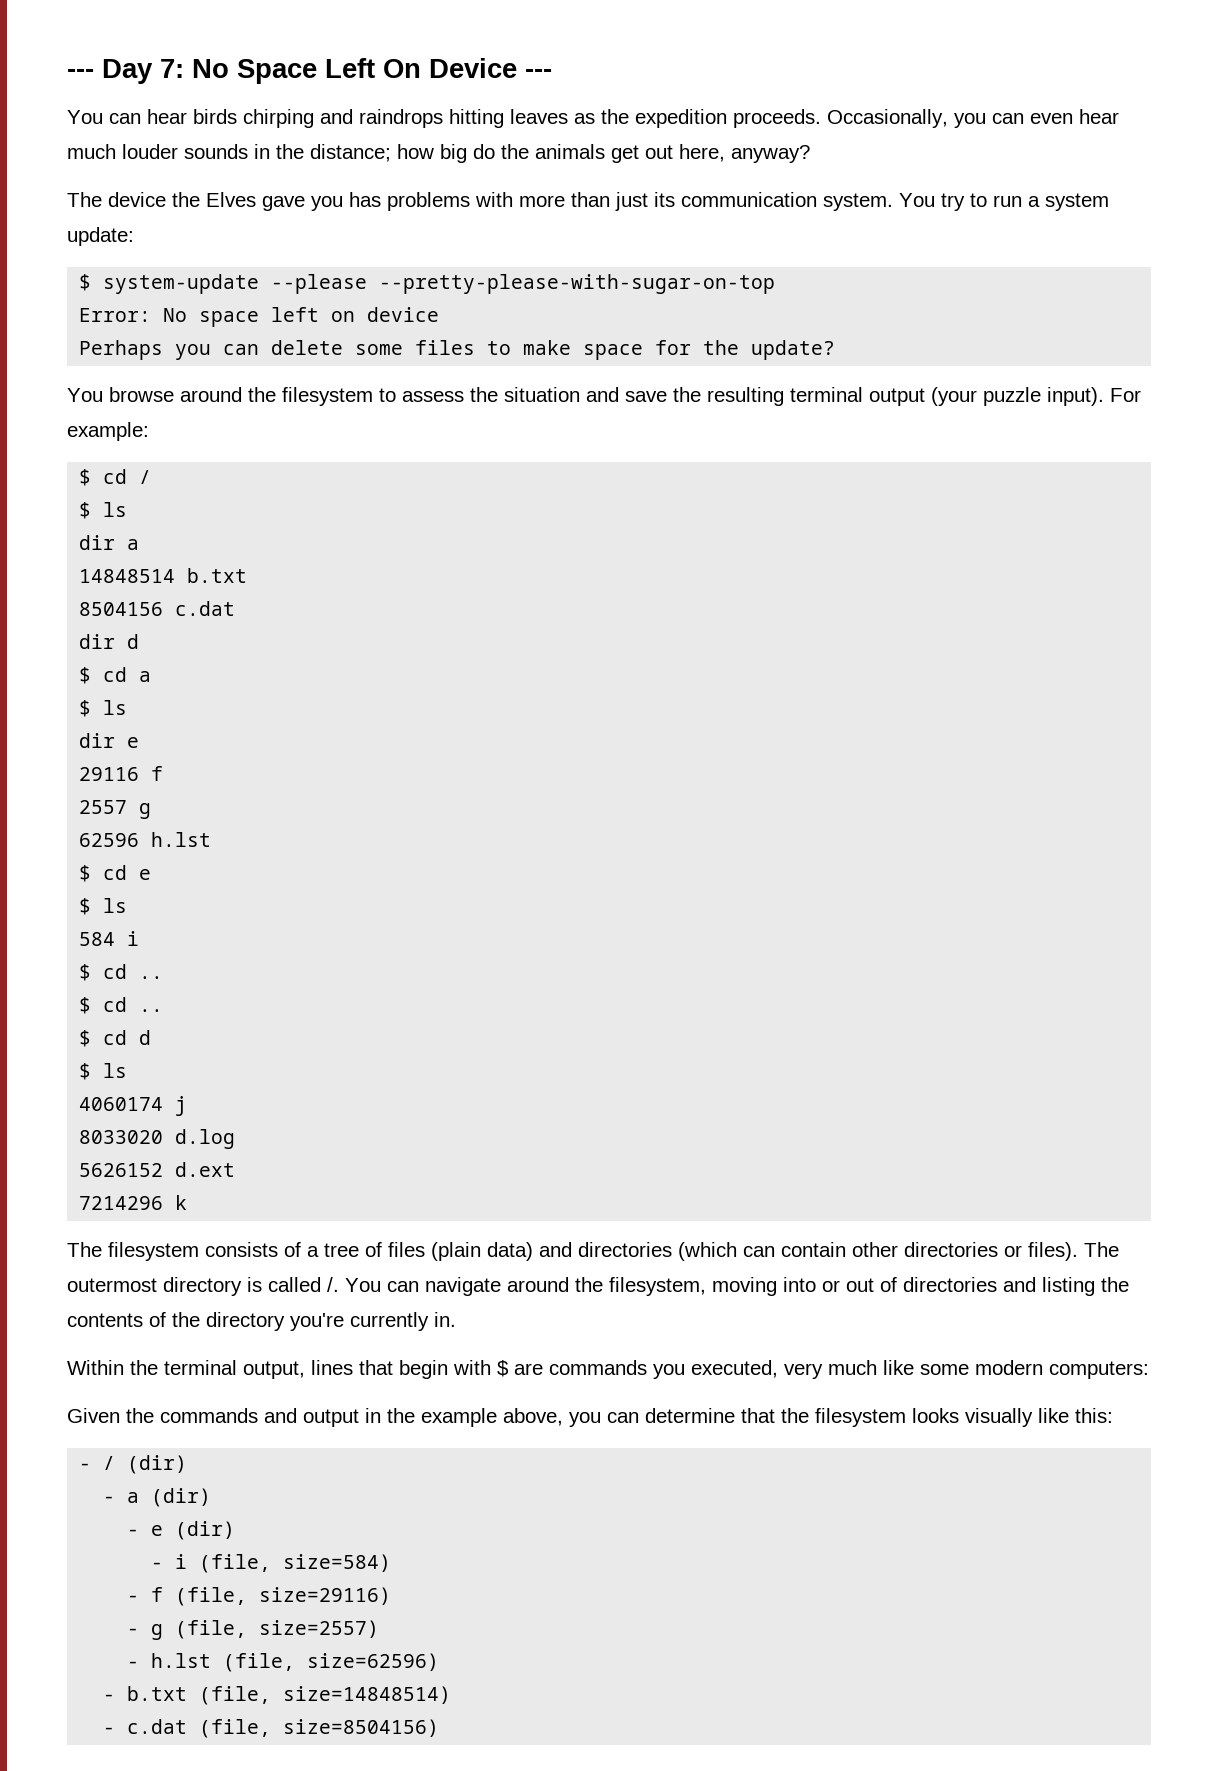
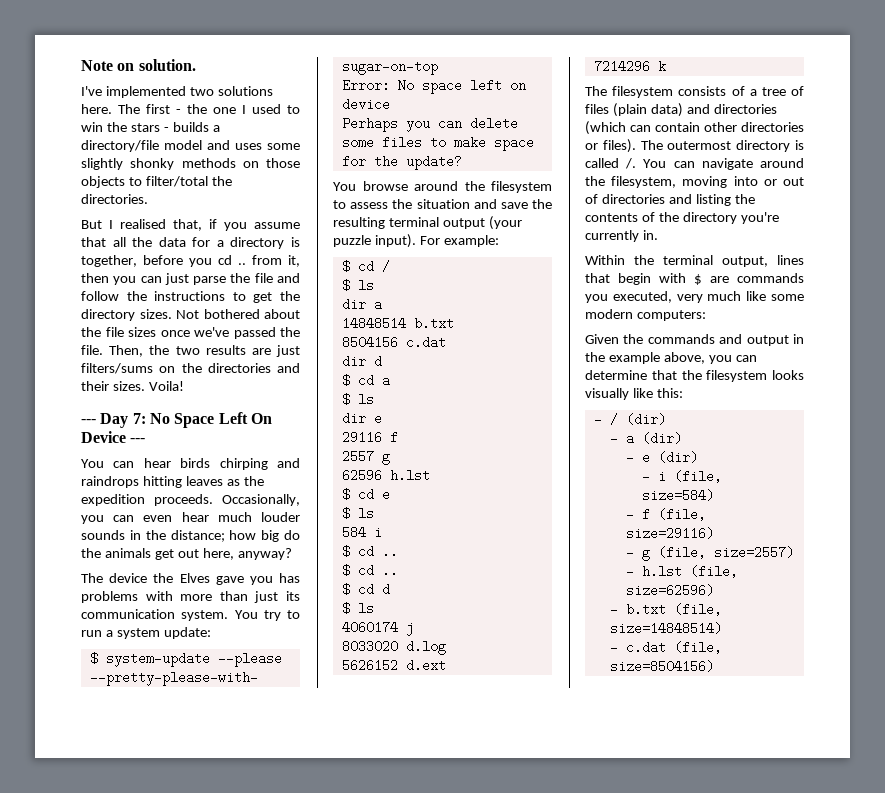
+ Note on solution.
+ I've implemented two solutions here. The first - the one I used to win the stars - builds a directory/file model and uses some slightly shonky methods on those objects to filter/total the directories.
+ But I realised that, if you assume that all the data for a directory is together, before you cd .. from it, then you can just parse the file and follow the instructions to get the directory sizes. Not bothered about the file sizes once we've passed the file. Then, the two results are just filters/sums on the directories and their sizes. Voila!

